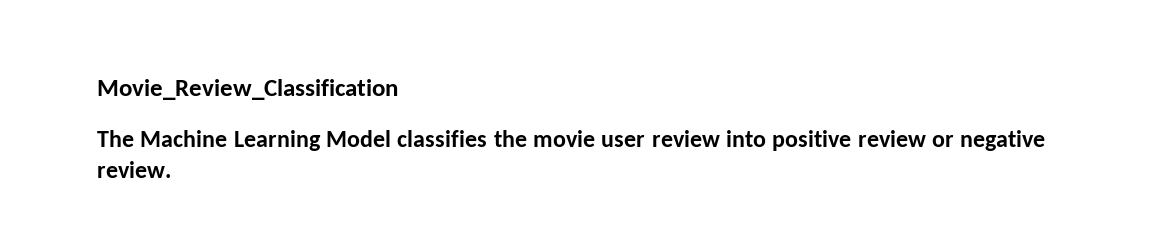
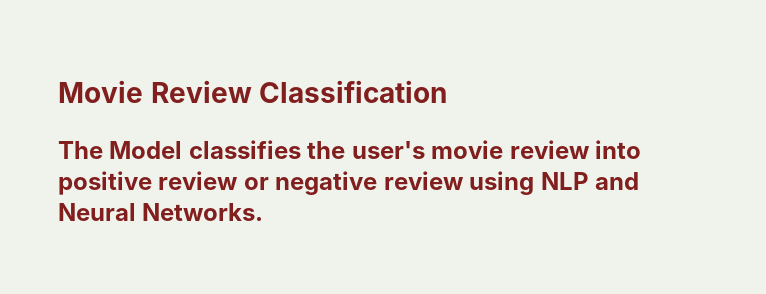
- Movie_Review_Classification
+ Movie Review Classification
- The Machine Learning Model classifies the movie user review into positive review or negative review.
+ The Model classifies the user's movie review into positive review or negative review using NLP and Neural Networks.

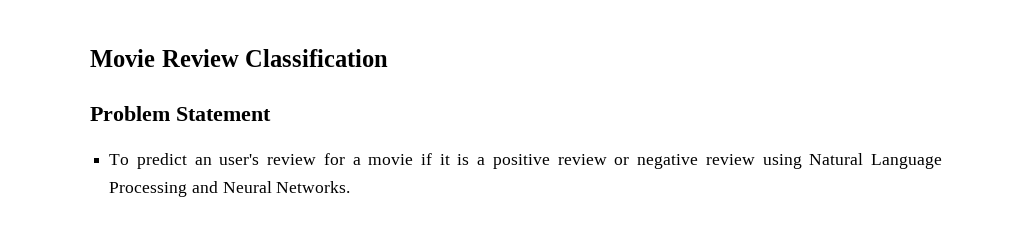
- The Model classifies the user's movie review into positive review or negative review using NLP and Neural Networks.
+ Problem Statement
+ To predict an user's review for a movie if it is a positive review or negative review using Natural Language Processing and Neural Networks.

